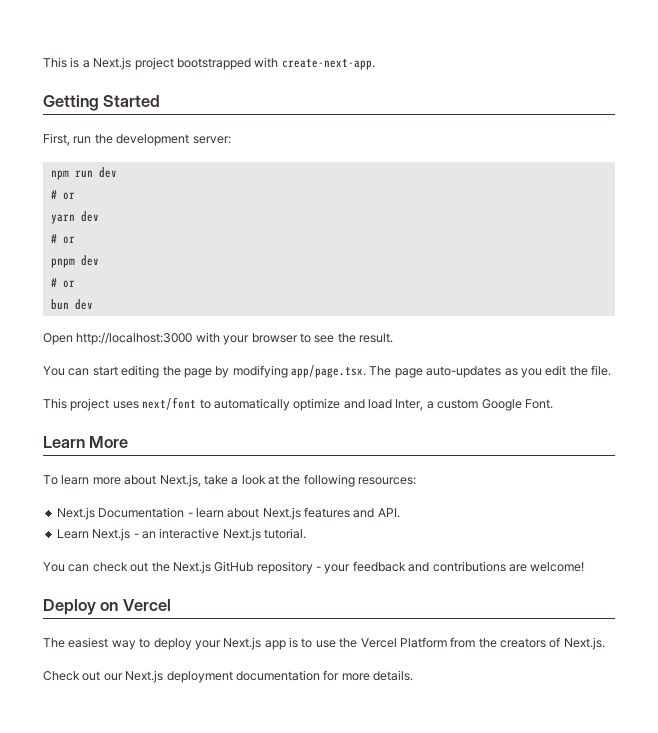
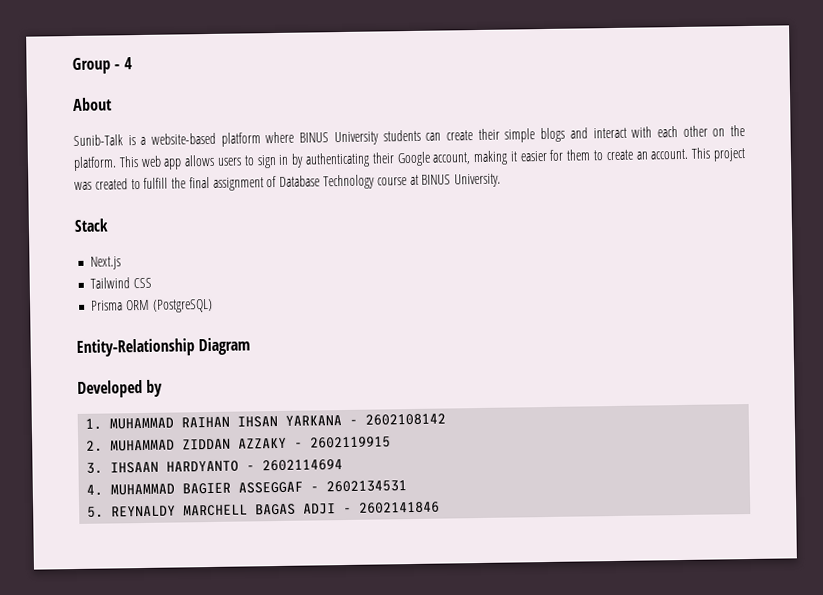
- This is a Next.js project bootstrapped with create-next-app.
- Getting Started
- First, run the development server:
- npm run dev
- # or
- yarn dev
- # or
- pnpm dev
- # or
- bun dev
- Open http://localhost:3000 with your browser to see the result.
- You can start editing the page by modifying app/page.tsx. The page auto-updates as you edit the file.
- This project uses next/font to automatically optimize and load Inter, a custom Google Font.
- Learn More
- To learn more about Next.js, take a look at the following resources:
- Next.js Documentation - learn about Next.js features and API.
- Learn Next.js - an interactive Next.js tutorial.
- You can check out the Next.js GitHub repository - your feedback and contributions are welcome!
- Deploy on Vercel
- The easiest way to deploy your Next.js app is to use the Vercel Platform from the creators of Next.js.
- Check out our Next.js deployment documentation for more details.
+ Group - 4
+ About
+ Sunib-Talk is a website-based platform where BINUS University students can create their simple blogs and interact with each other on the platform. This web app allows users to sign in by authenticating their Google account, making it easier for them to create an account. This project was created to fulfill the final assignment of Database Technology course at BINUS University.
+ Stack
+ Next.js
+ Tailwind CSS
+ Prisma ORM (PostgreSQL)
+ Entity-Relationship Diagram
+ Developed by
+ 1. MUHAMMAD RAIHAN IHSAN YARKANA - 2602108142
+ 2. MUHAMMAD ZIDDAN AZZAKY - 2602119915
+ 3. IHSAAN HARDYANTO - 2602114694
+ 4. MUHAMMAD BAGIER ASSEGGAF - 2602134531
+ 5. REYNALDY MARCHELL BAGAS ADJI - 2602141846

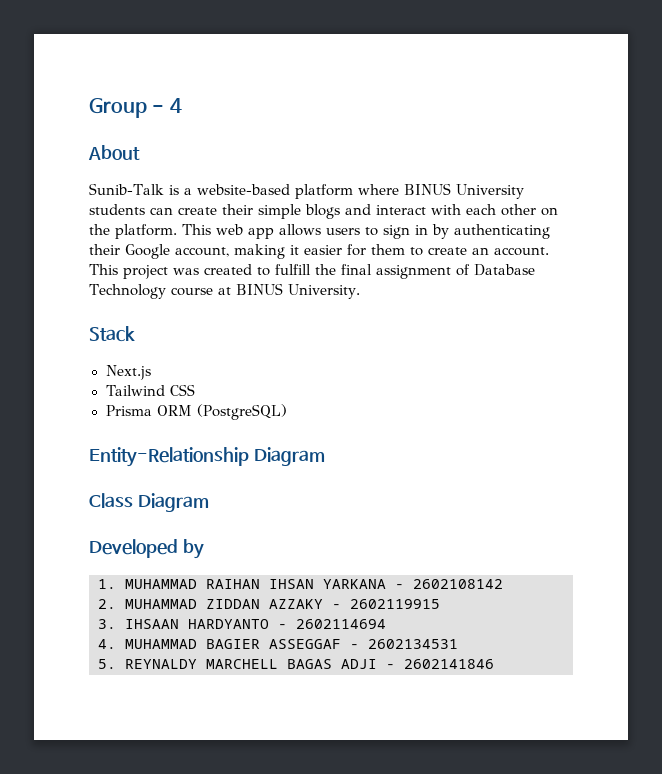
+ Class Diagram

